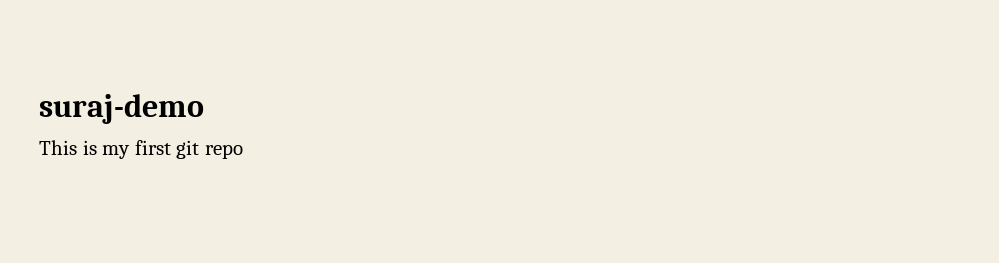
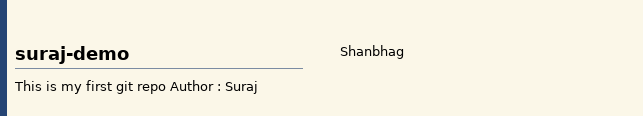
- This is my first git repo
+ This is my first git repo Author : Suraj Shanbhag

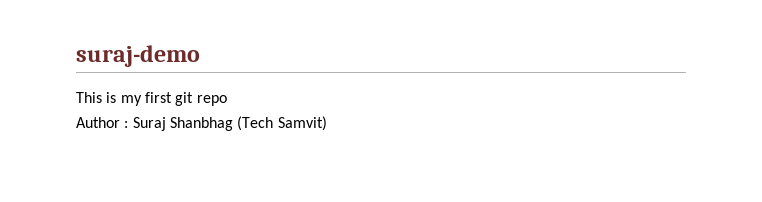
- This is my first git repo Author : Suraj Shanbhag
+ This is my first git repo
+ Author : Suraj Shanbhag (Tech Samvit)

